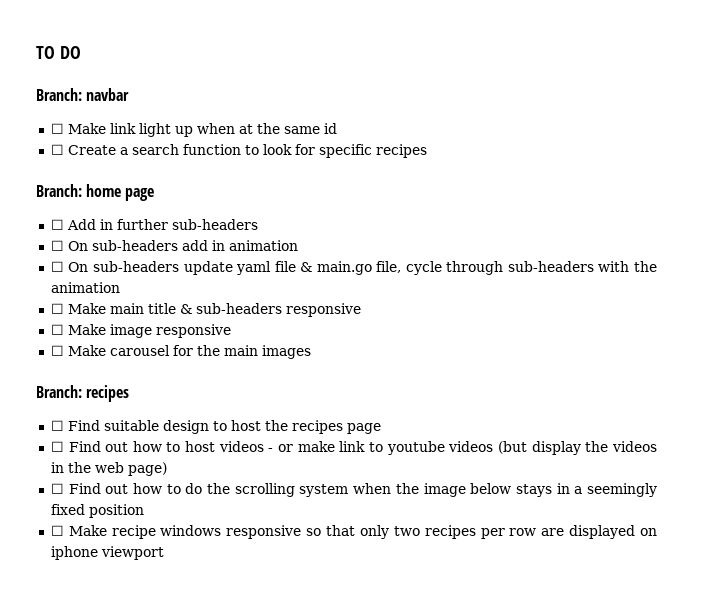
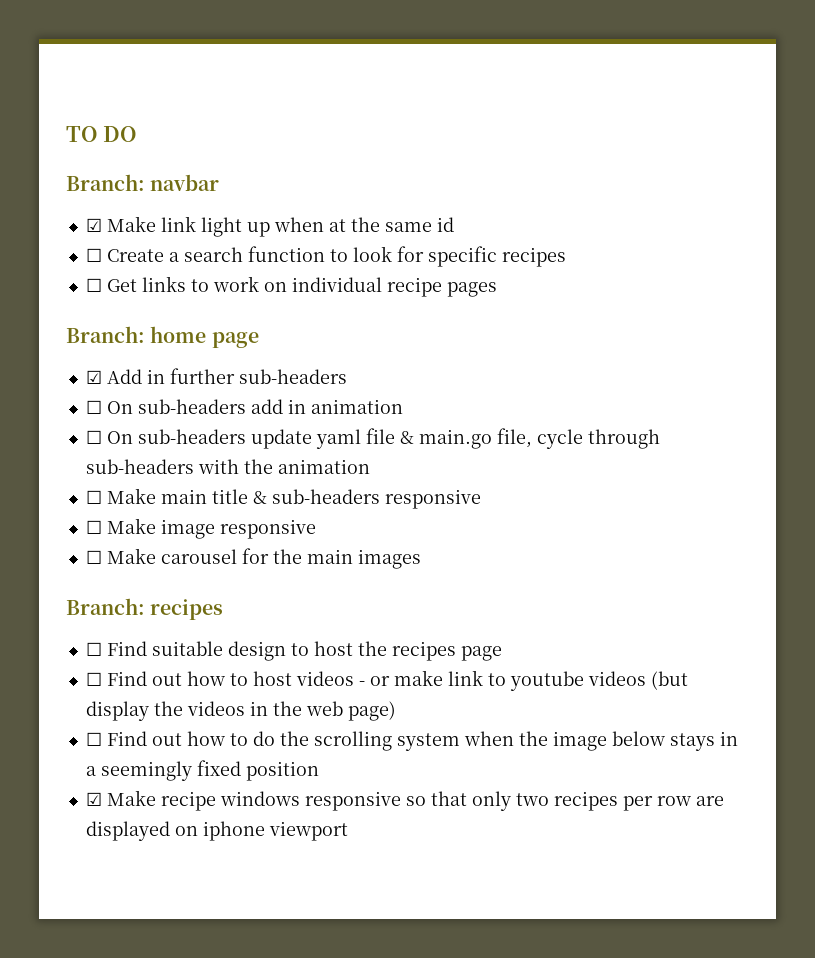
- ☐ Make link light up when at the same id
+ ☑ Make link light up when at the same id
+ ☐ Get links to work on individual recipe pages
- ☐ Add in further sub-headers
+ ☑ Add in further sub-headers
- ☐ Make recipe windows responsive so that only two recipes per row are displayed on iphone viewport
+ ☑ Make recipe windows responsive so that only two recipes per row are displayed on iphone viewport

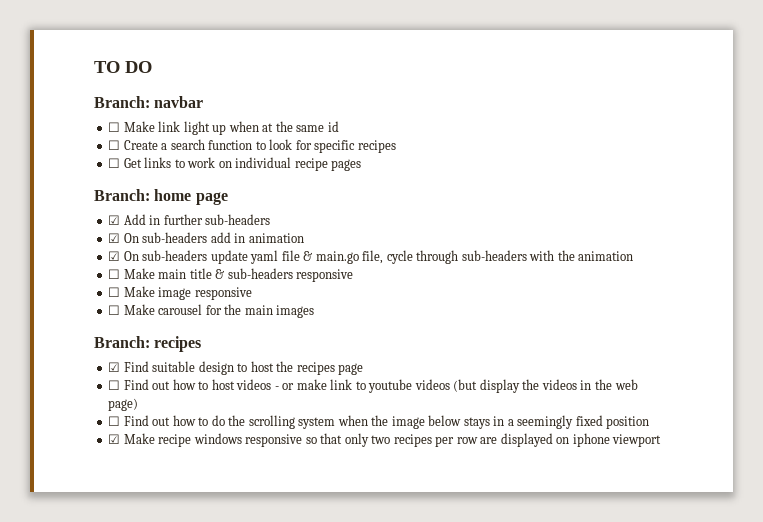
- ☑ Make link light up when at the same id
+ ☐ Make link light up when at the same id
- ☐ On sub-headers add in animation
+ ☑ On sub-headers add in animation
- ☐ On sub-headers update yaml file & main.go file, cycle through sub-headers with the animation
+ ☑ On sub-headers update yaml file & main.go file, cycle through sub-headers with the animation
- ☐ Find suitable design to host the recipes page
+ ☑ Find suitable design to host the recipes page

